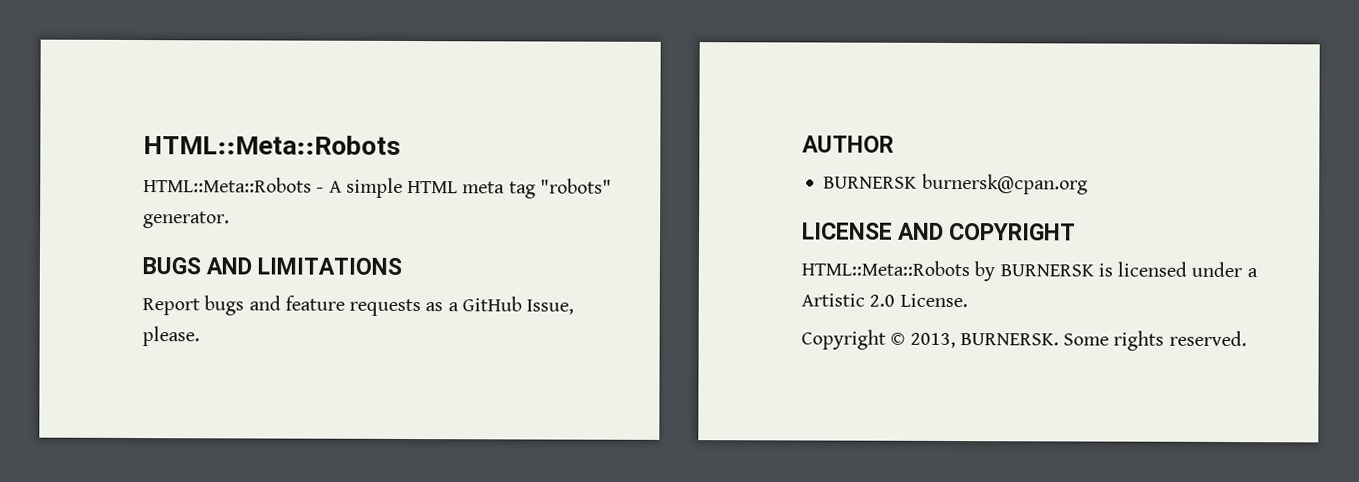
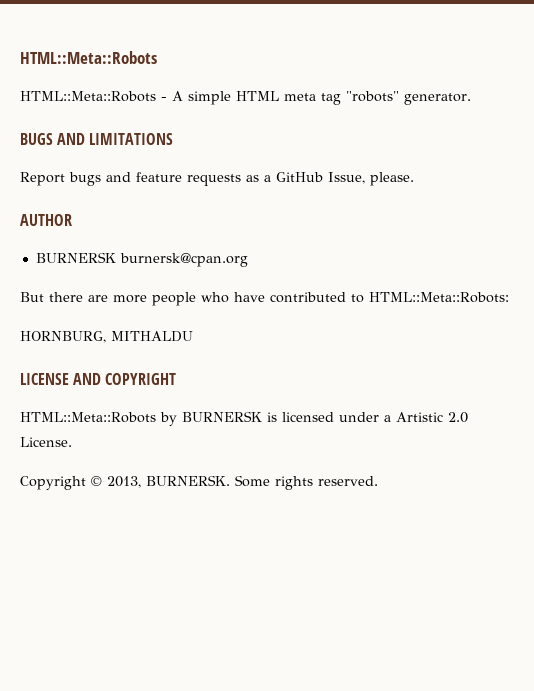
+ But there are more people who have contributed to HTML::Meta::Robots:
+ HORNBURG, MITHALDU

